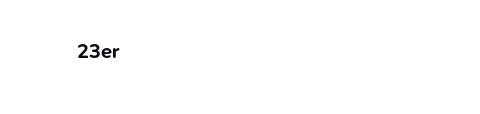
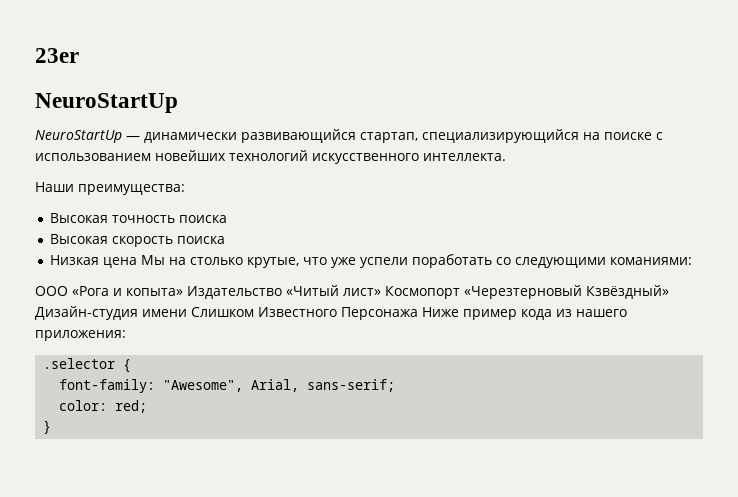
  23er
+ NeuroStartUp
+ NeuroStartUp — динамически развивающийся стартап, специализирующийся на поиске с использованием новейших технологий искусственного интеллекта.
+ Наши преимущества:
+ Высокая точность поиска
+ Высокая скорость поиска
+ Низкая цена Мы на столько крутые, что уже успели поработать со следующими команиями:
+ ООО «Рога и копыта» Издательство «Читый лист» Космопорт «Черезтерновый Кзвёздный» Дизайн-студия имени Слишком Известного Персонажа Ниже пример кода из нашего приложения:
+ .selector {
+ font-family: "Awesome", Arial, sans-serif;
+ color: red;
+ }

